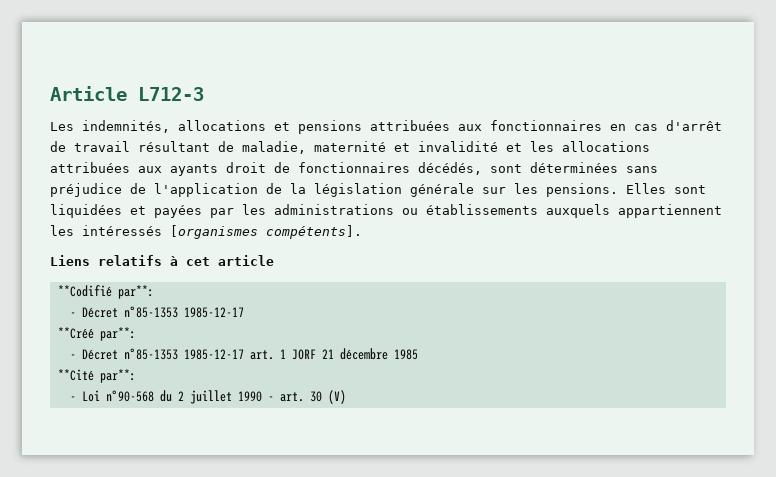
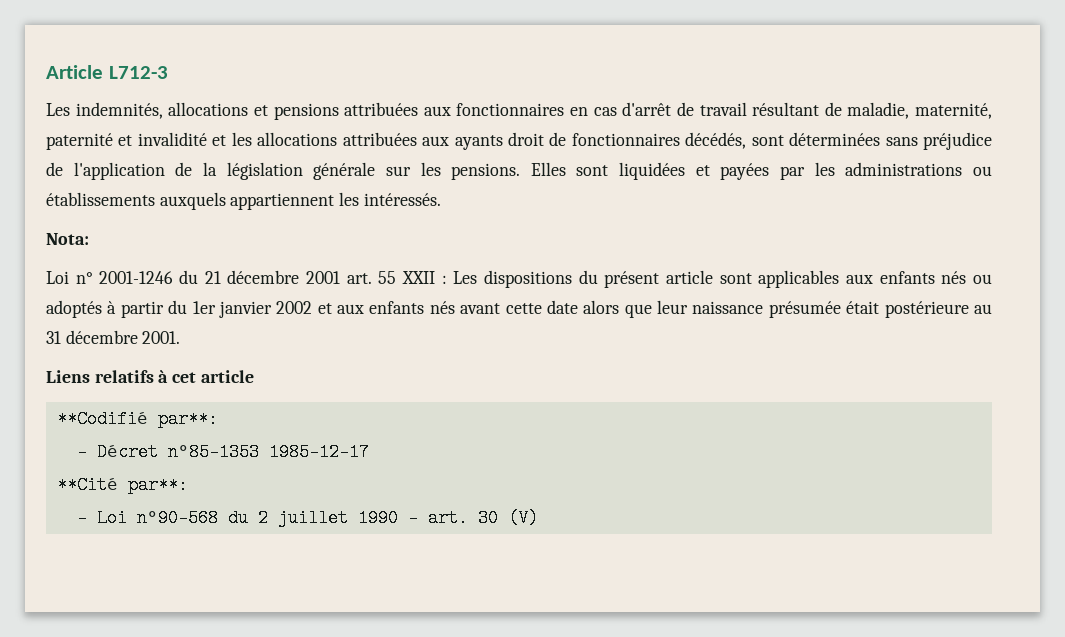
- Les indemnités, allocations et pensions attribuées aux fonctionnaires en cas d'arrêt de travail résultant de maladie, maternité et invalidité et les allocations attribuées aux ayants droit de fonctionnaires décédés, sont déterminées sans préjudice de l'application de la législation générale sur les pensions.
+ Les indemnités, allocations et pensions attribuées aux fonctionnaires en cas d'arrêt de travail résultant de maladie, maternité, paternité et invalidité et les allocations attribuées aux ayants droit de fonctionnaires décédés, sont déterminées sans préjudice de l'application de la législation générale sur les pensions.
- Elles sont liquidées et payées par les administrations ou établissements auxquels appartiennent les intéressés [organismes compétents].
+ Elles sont liquidées et payées par les administrations ou établissements auxquels appartiennent les intéressés.
+ Nota:
+ Loi n° 2001-1246 du 21 décembre 2001 art. 55 XXII : Les dispositions du présent article sont applicables aux enfants nés ou adoptés à partir du 1er janvier 2002 et aux enfants nés avant cette date alors que leur naissance présumée était postérieure au 31 décembre 2001.
- **Créé par**:
- - Décret n°85-1353 1985-12-17 art. 1 JORF 21 décembre 1985

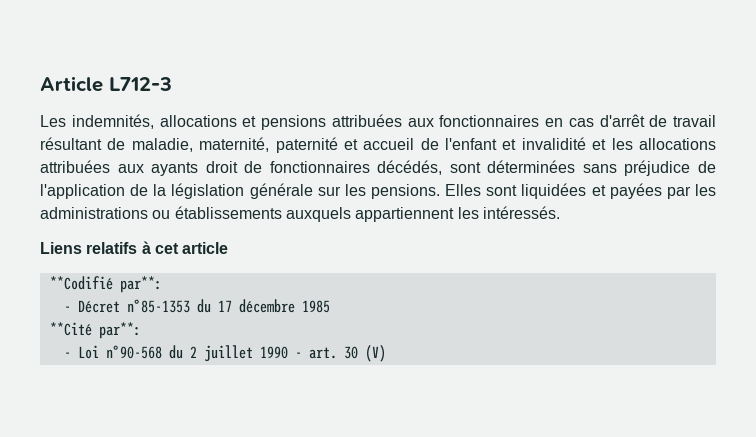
- Les indemnités, allocations et pensions attribuées aux fonctionnaires en cas d'arrêt de travail résultant de maladie, maternité, paternité et invalidité et les allocations attribuées aux ayants droit de fonctionnaires décédés, sont déterminées sans préjudice de l'application de la législation générale sur les pensions.
+ Les indemnités, allocations et pensions attribuées aux fonctionnaires en cas d'arrêt de travail résultant de maladie, maternité, paternité et accueil de l'enfant et invalidité et les allocations attribuées aux ayants droit de fonctionnaires décédés, sont déterminées sans préjudice de l'application de la législation générale sur les pensions.
- Nota:
- Loi n° 2001-1246 du 21 décembre 2001 art. 55 XXII : Les dispositions du présent article sont applicables aux enfants nés ou adoptés à partir du 1er janvier 2002 et aux enfants nés avant cette date alors que leur naissance présumée était postérieure au 31 décembre 2001.
- - Décret n°85-1353 1985-12-17
+ - Décret n°85-1353 du 17 décembre 1985

